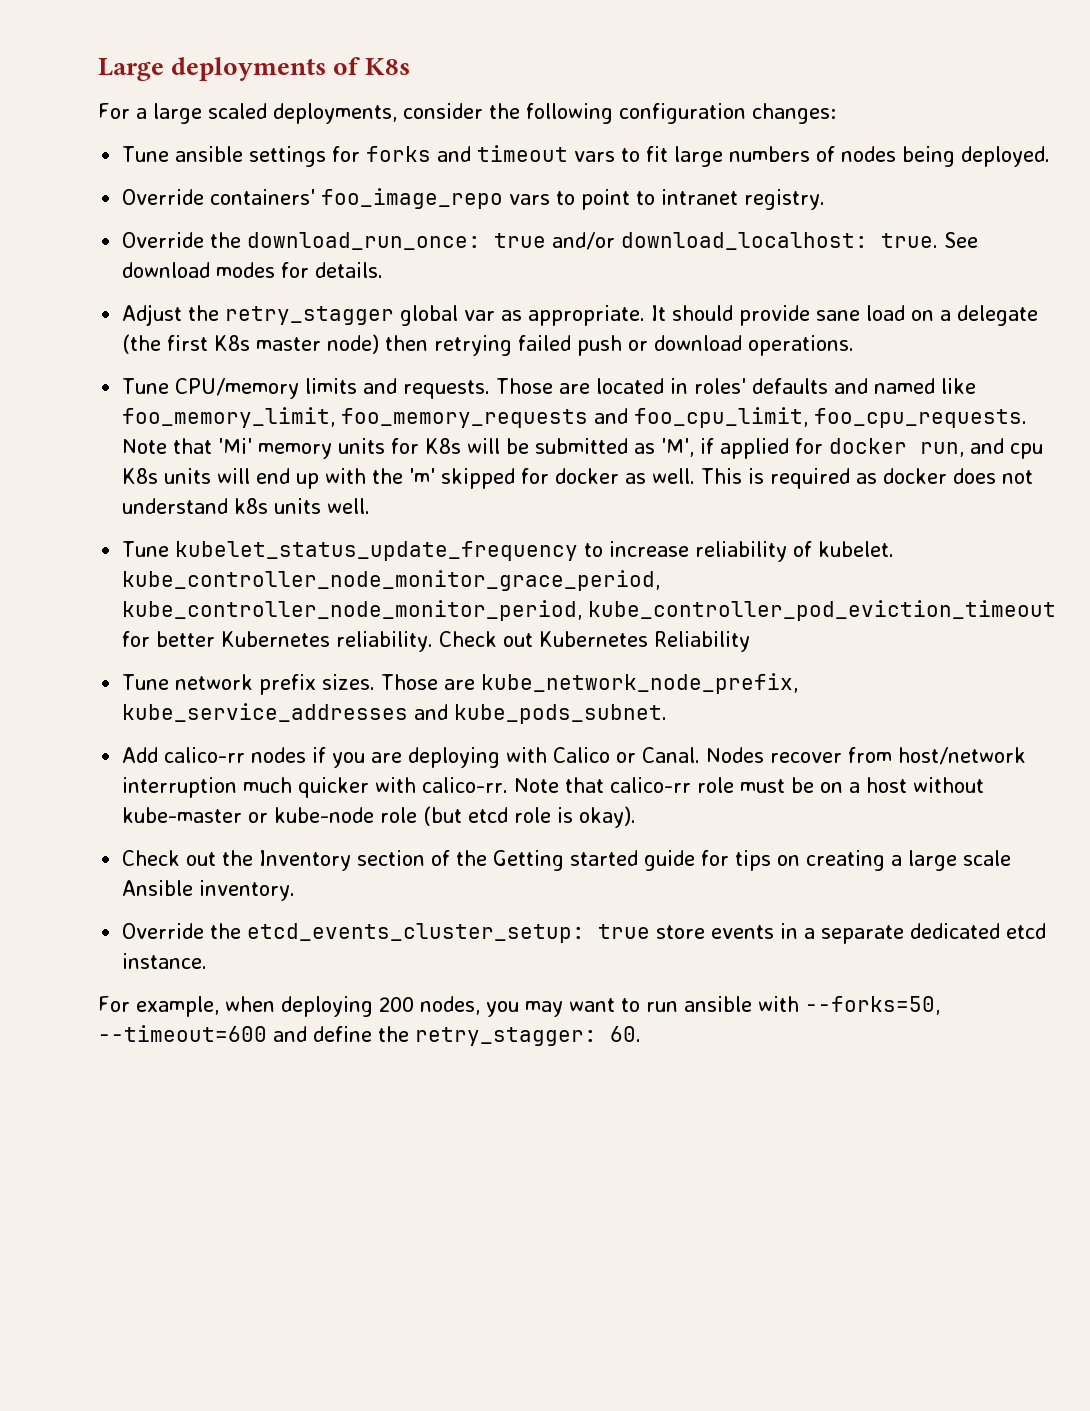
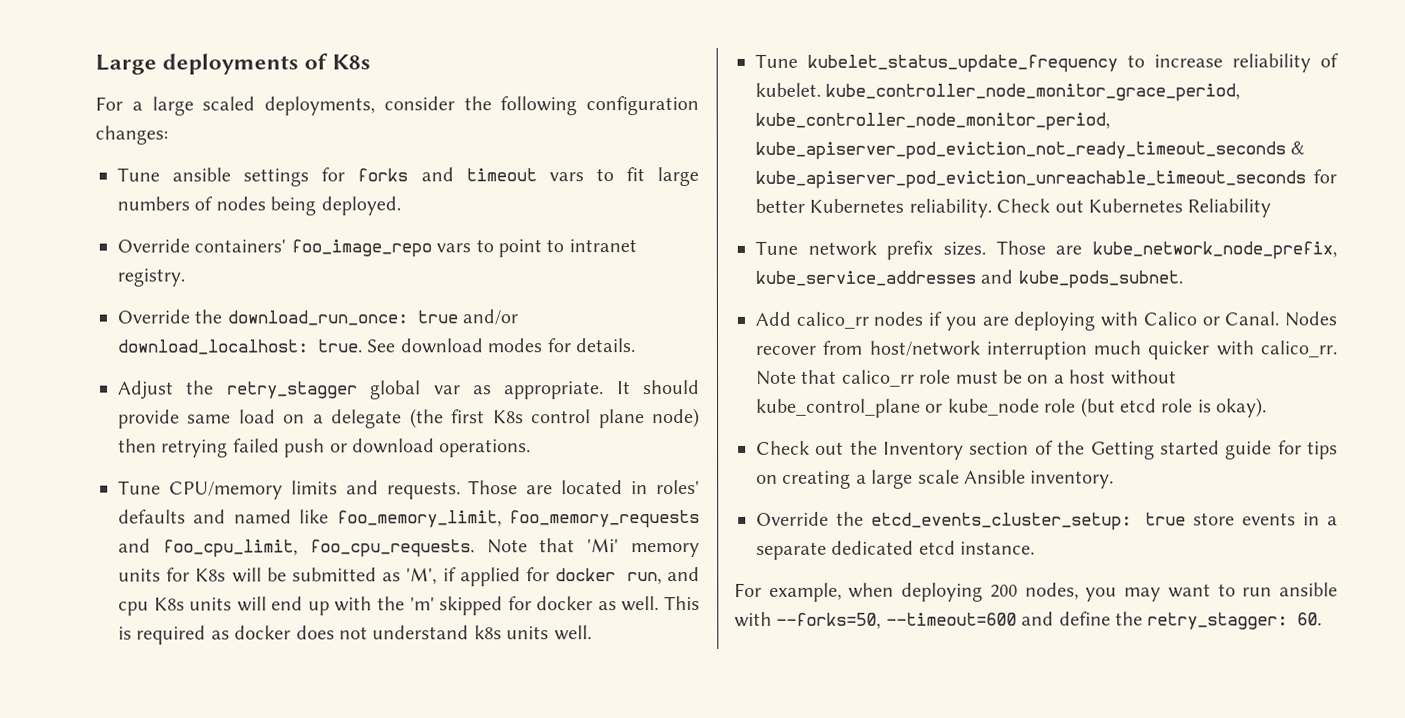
- It should provide sane load on a delegate (the first K8s master node) then retrying failed push or download operations.
+ It should provide same load on a delegate (the first K8s control plane node) then retrying failed push or download operations.
- Tune kubelet_status_update_frequency to increase reliability of kubelet. kube_controller_node_monitor_grace_period, kube_controller_node_monitor_period, kube_controller_pod_eviction_timeout for better Kubernetes reliability.
+ Tune kubelet_status_update_frequency to increase reliability of kubelet. kube_controller_node_monitor_grace_period, kube_controller_node_monitor_period, kube_apiserver_pod_eviction_not_ready_timeout_seconds & kube_apiserver_pod_eviction_unreachable_timeout_seconds for better Kubernetes reliability.
- Add calico-rr nodes if you are deploying with Calico or Canal.
+ Add calico_rr nodes if you are deploying with Calico or Canal.
- Nodes recover from host/network interruption much quicker with calico-rr. Note that calico-rr role must be on a host without kube-master or kube-node role (but etcd role is okay).
+ Nodes recover from host/network interruption much quicker with calico_rr. Note that calico_rr role must be on a host without kube_control_plane or kube_node role (but etcd role is okay).

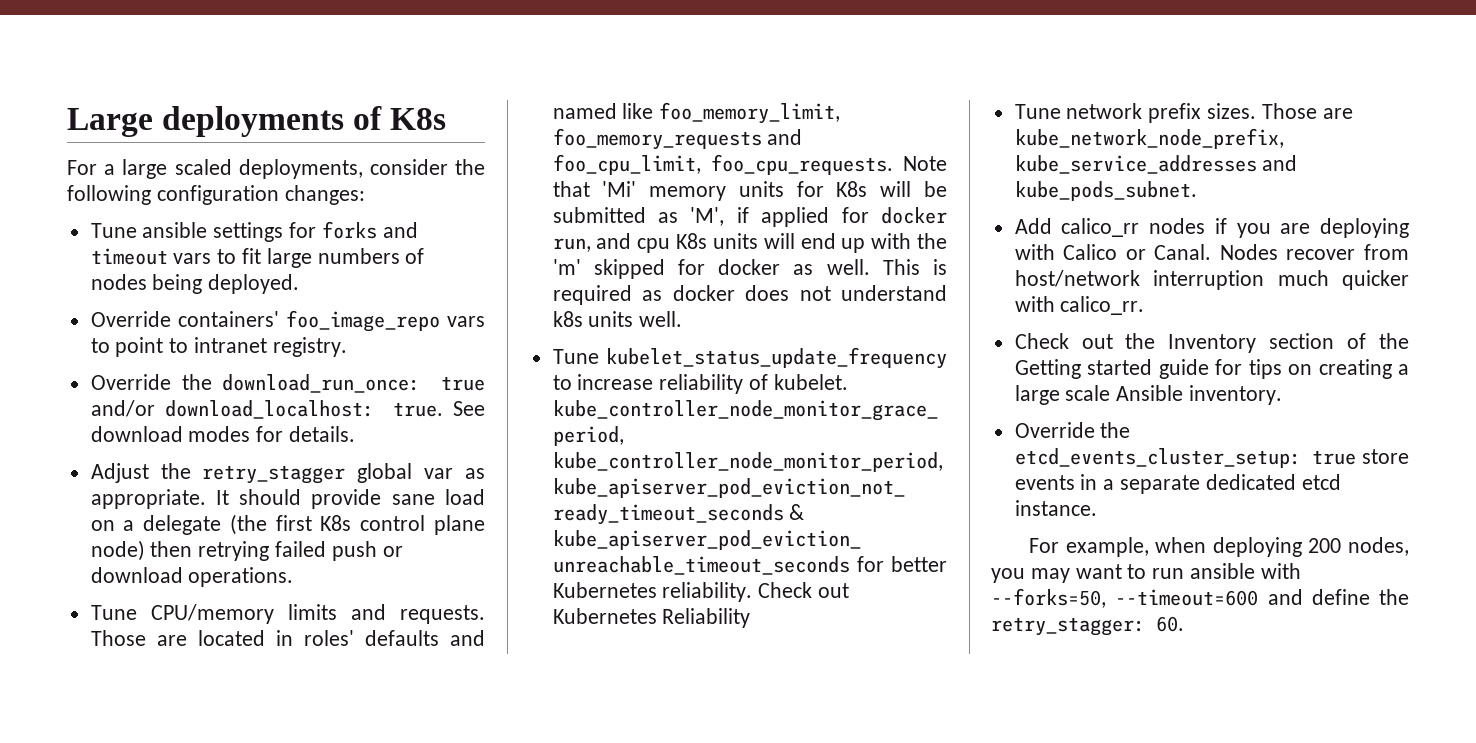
- It should provide same load on a delegate (the first K8s control plane node) then retrying failed push or download operations.
+ It should provide sane load on a delegate (the first K8s control plane node) then retrying failed push or download operations.
- Note that calico_rr role must be on a host without kube_control_plane or kube_node role (but etcd role is okay).

